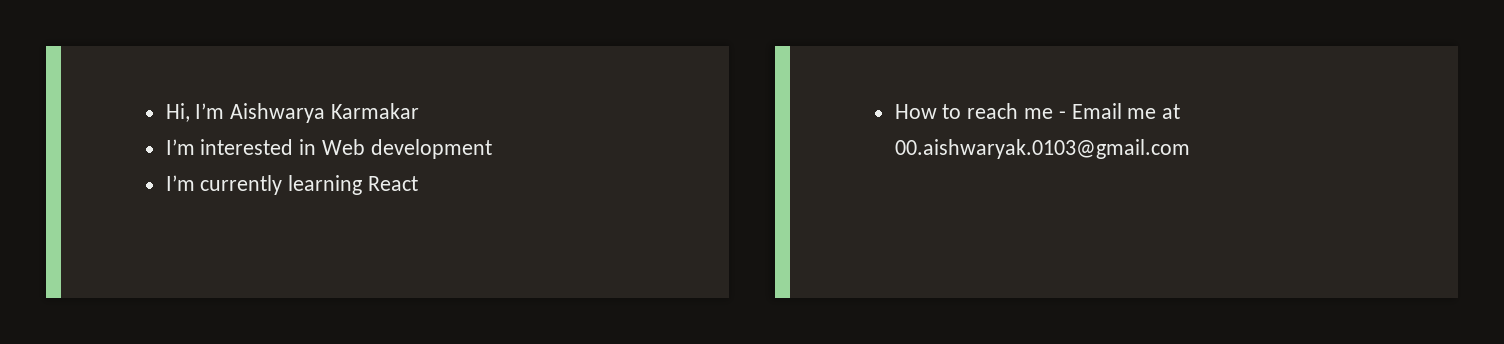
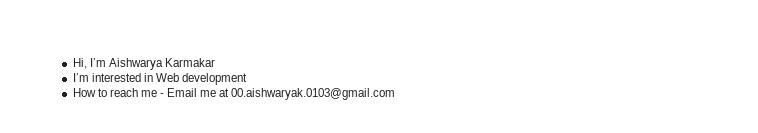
- I’m currently learning React

